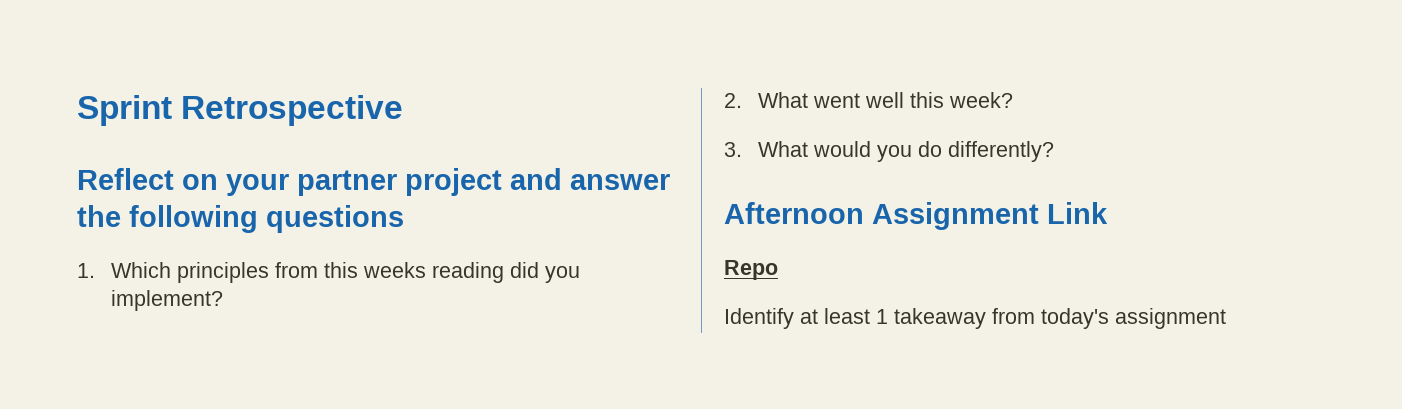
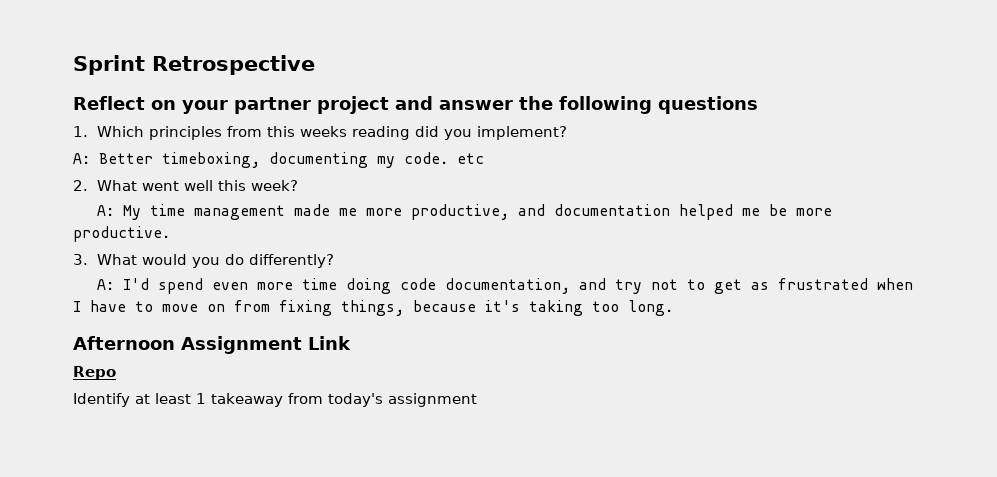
+ A: Better timeboxing, documenting my code. etc
+ A: My time management made me more productive, and documentation helped me be more productive.
+ A: I'd spend even more time doing code documentation, and try not to get as frustrated when I have to move on from fixing things, because it's taking too long.

